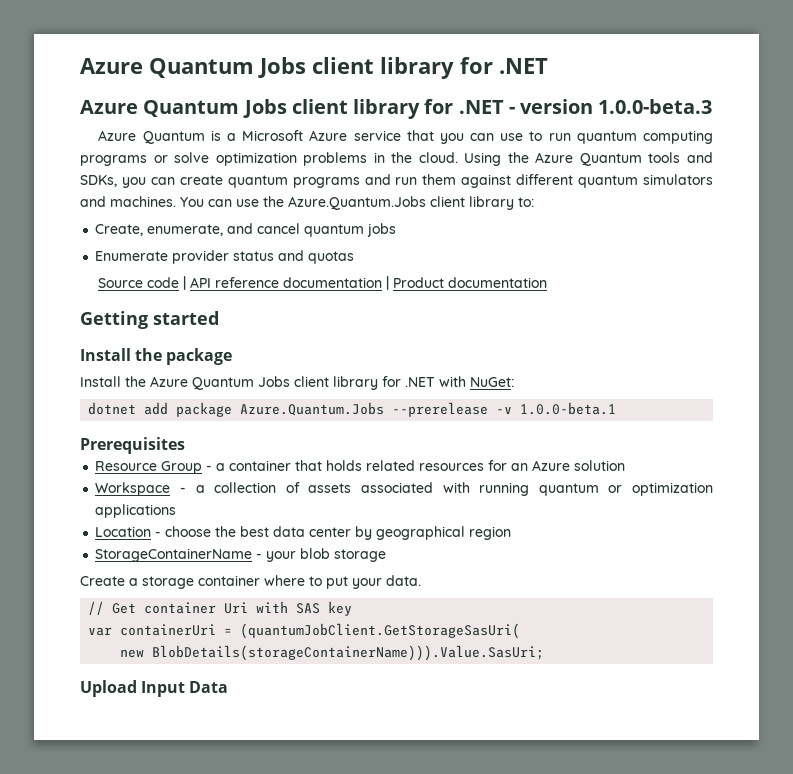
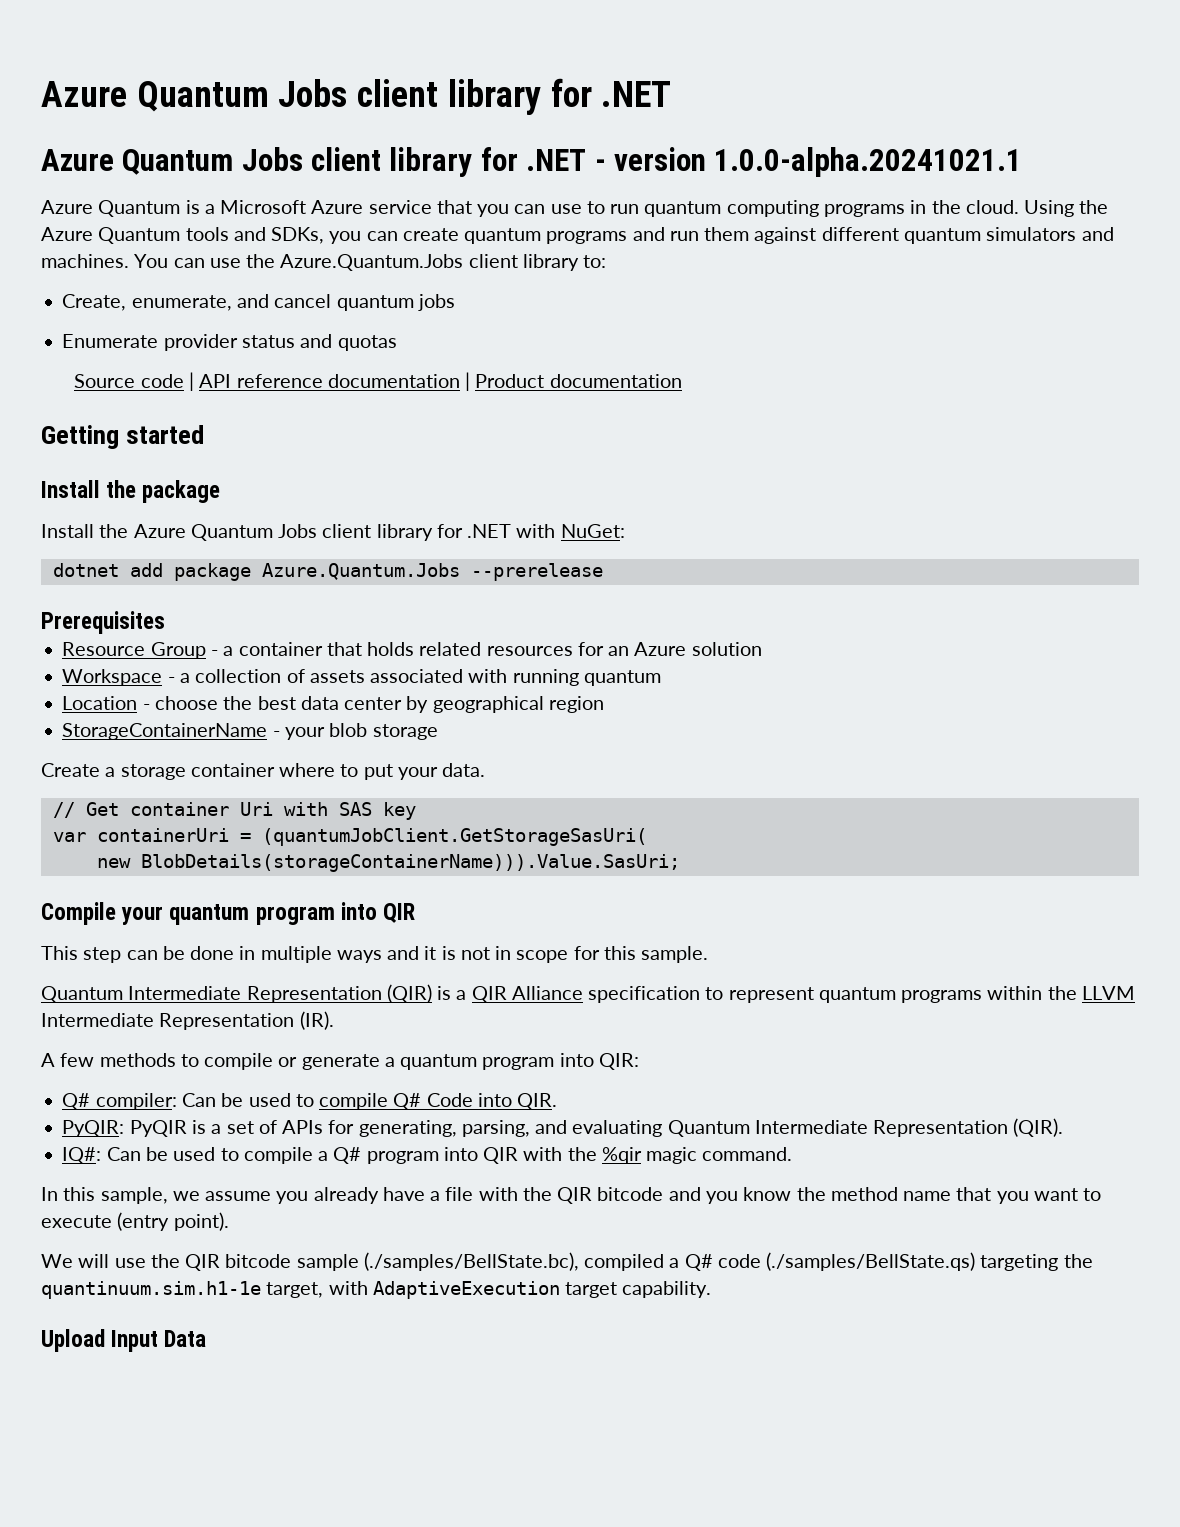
- Azure Quantum Jobs client library for .NET - version 1.0.0-beta.3
+ Azure Quantum Jobs client library for .NET - version 1.0.0-alpha.20241021.1
- Azure Quantum is a Microsoft Azure service that you can use to run quantum computing programs or solve optimization problems in the cloud.
+ Azure Quantum is a Microsoft Azure service that you can use to run quantum computing programs in the cloud.
- dotnet add package Azure.Quantum.Jobs --prerelease -v 1.0.0-beta.1
+ dotnet add package Azure.Quantum.Jobs --prerelease
- Workspace - a collection of assets associated with running quantum or optimization applications
+ Workspace - a collection of assets associated with running quantum
+ Compile your quantum program into QIR
+ This step can be done in multiple ways and it is not in scope for this sample.
+ Quantum Intermediate Representation (QIR) is a QIR Alliance specification to represent quantum programs within the LLVM Intermediate Representation (IR).
+ A few methods to compile or generate a quantum program into QIR:
+ Q# compiler: Can be used to compile Q# Code into QIR.
+ PyQIR: PyQIR is a set of APIs for generating, parsing, and evaluating Quantum Intermediate Representation (QIR).
+ IQ#: Can be used to compile a Q# program into QIR with the %qir magic command.
+ In this sample, we assume you already have a file with the QIR bitcode and you know the method name that you want to execute (entry point).
+ We will use the QIR bitcode sample (./samples/BellState.bc), compiled a Q# code (./samples/BellState.qs) targeting the quantinuum.sim.h1-1e target, with AdaptiveExecution target capability.

